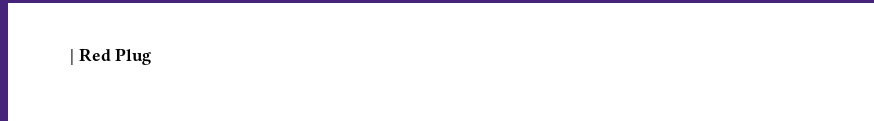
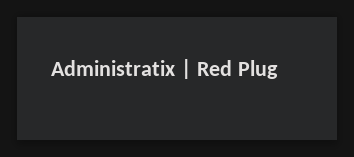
- | Red Plug
+ Administratix | Red Plug

